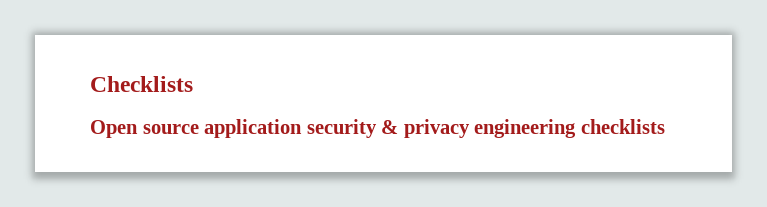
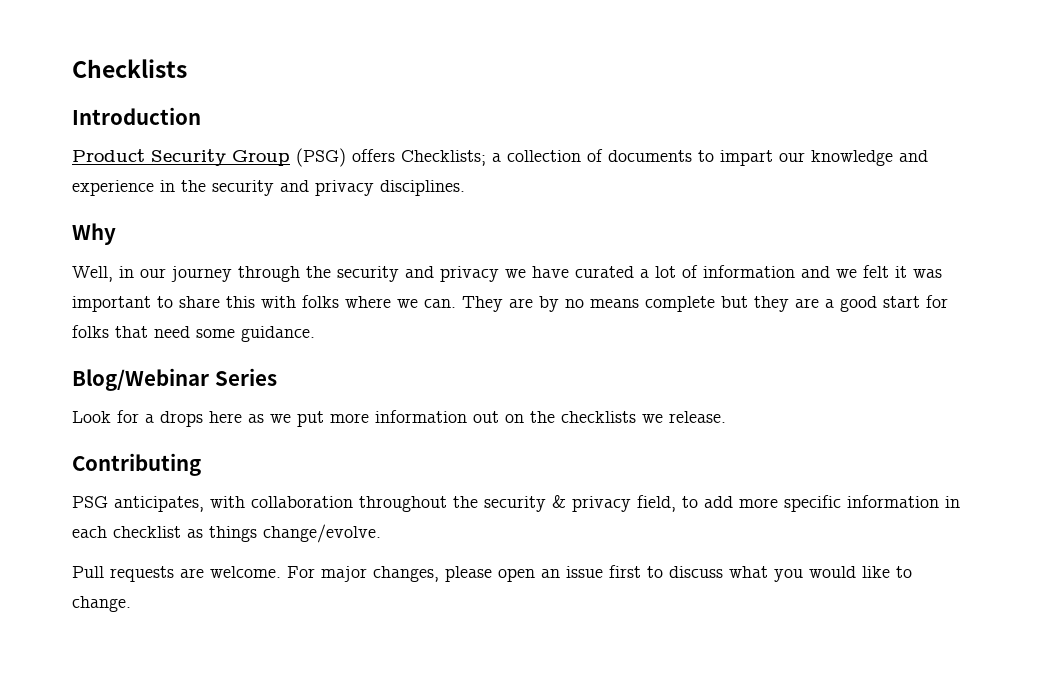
- Open source application security & privacy engineering checklists
+ Introduction
+ Product Security Group (PSG) offers Checklists; a collection of documents to impart our knowledge and experience in the security and privacy disciplines.
+ Why
+ Well, in our journey through the security and privacy we have curated a lot of information and we felt it was important to share this with folks where we can. They are by no means complete but they are a good start for folks that need some guidance.
+ Blog/Webinar Series
+ Look for a drops here as we put more information out on the checklists we release.
+ Contributing
+ PSG anticipates, with collaboration throughout the security & privacy field, to add more specific information in each checklist as things change/evolve.
+ Pull requests are welcome. For major changes, please open an issue first to discuss what you would like to change.

